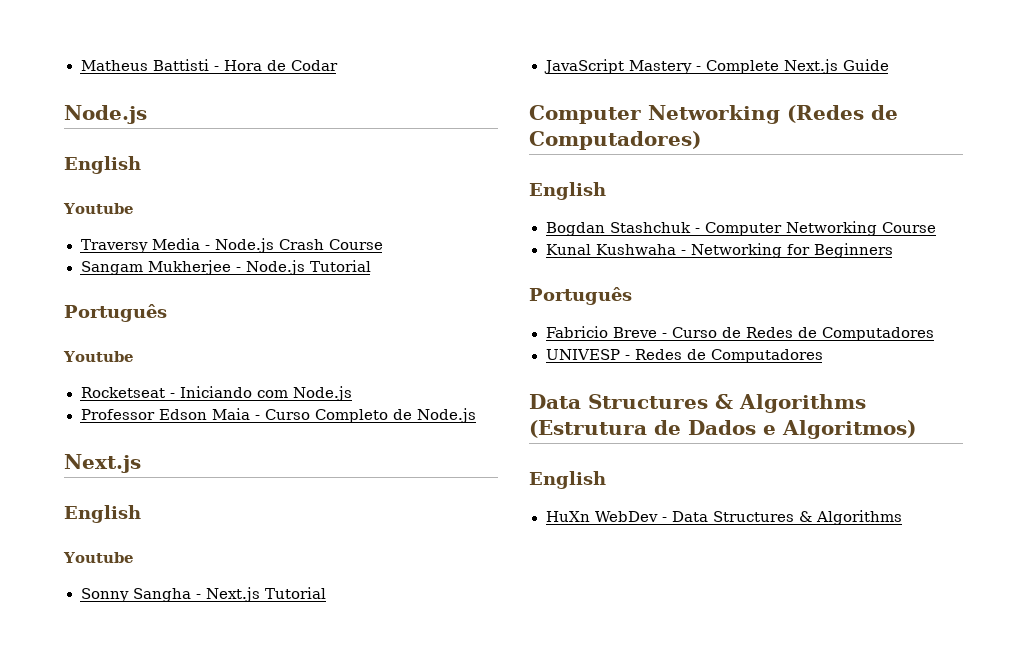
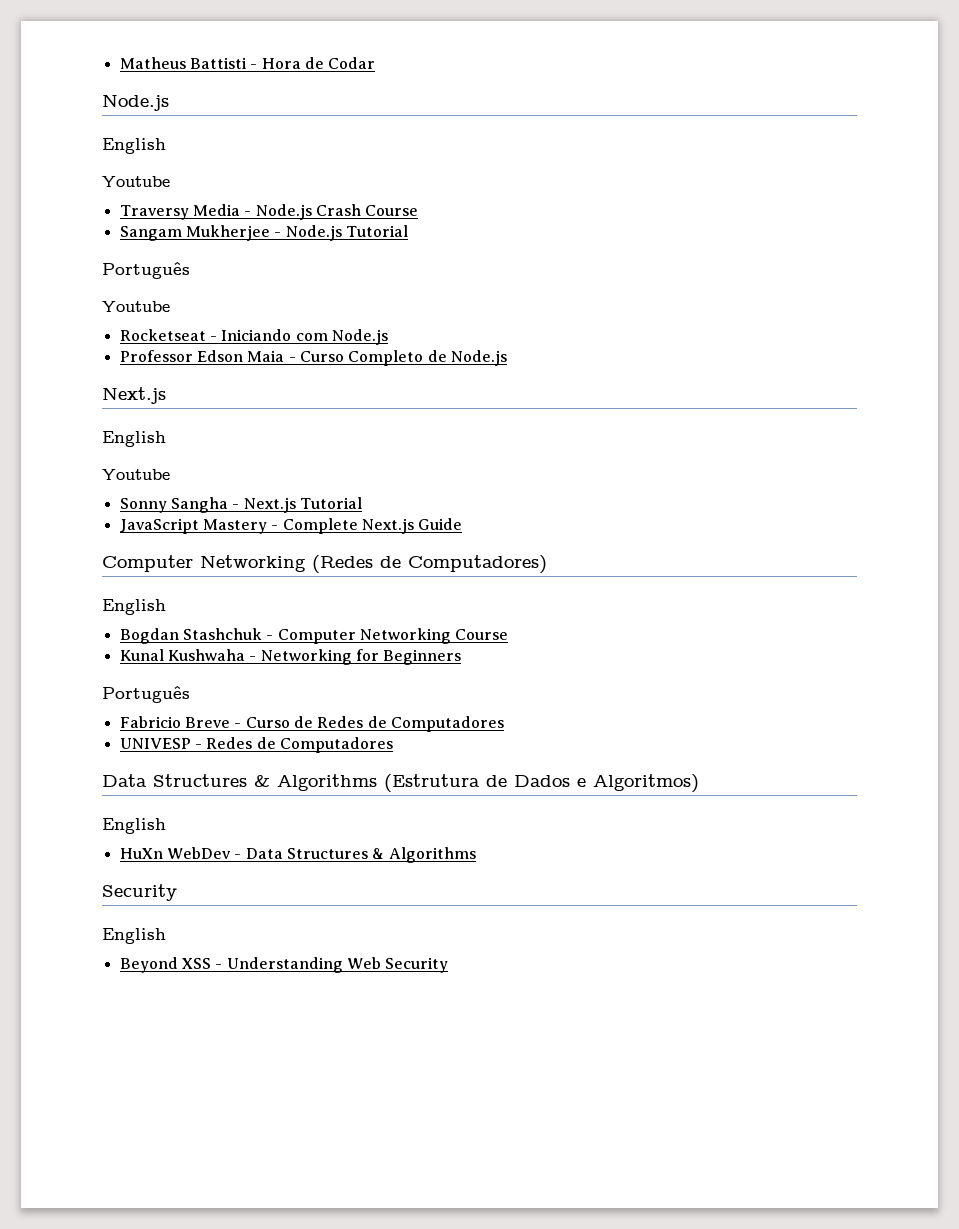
  HuXn WebDev - Data Structures & Algorithms
+ Security
+ English
+ Beyond XSS - Understanding Web Security

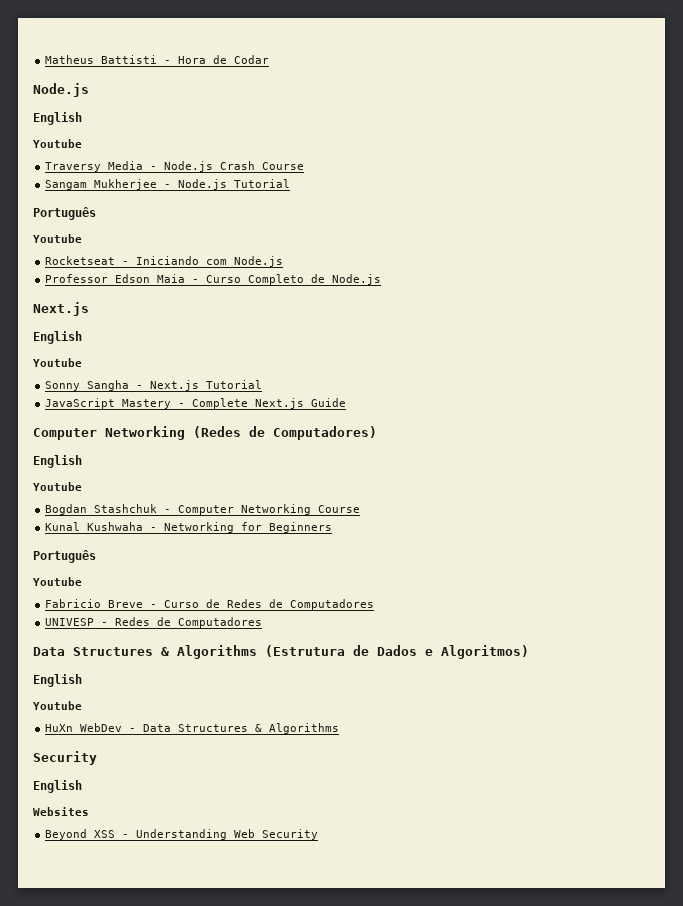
  Computer Networking (Redes de Computadores)
  English
+ Youtube
  Kunal Kushwaha - Networking for Beginners
  Português
+ Youtube
  Data Structures & Algorithms (Estrutura de Dados e Algoritmos)
  English
+ Youtube
+ Websites

